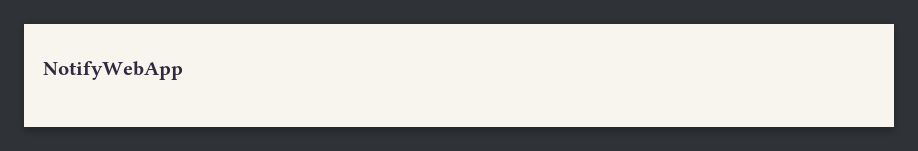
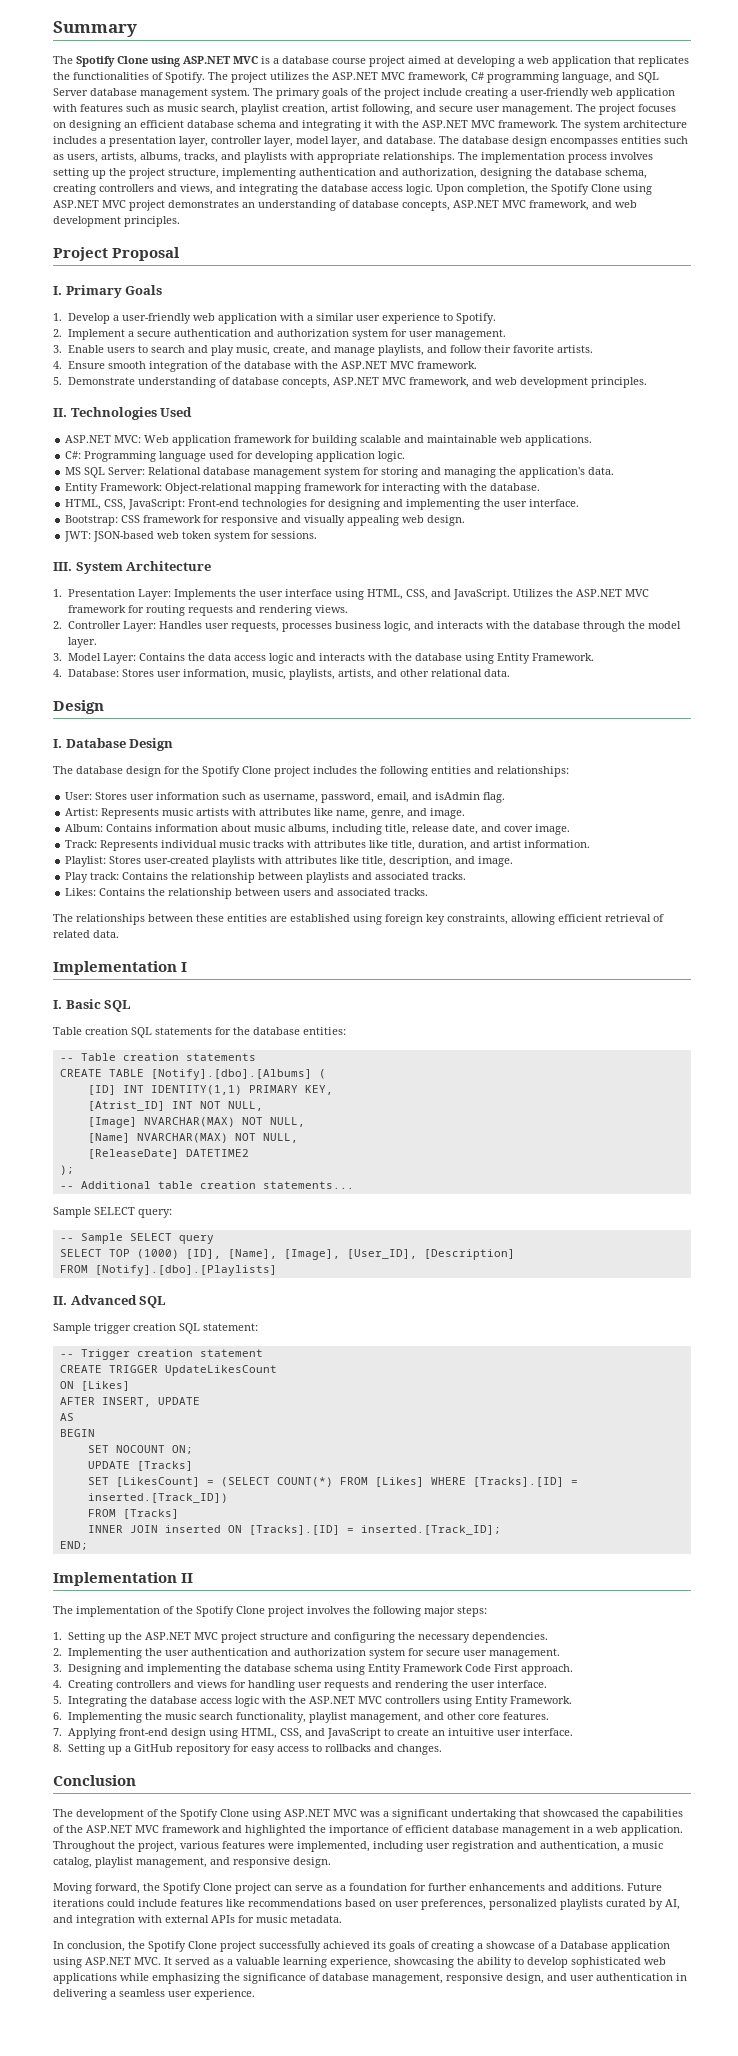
- NotifyWebApp
+ Summary
+ The Spotify Clone using ASP.NET MVC is a database course project aimed at developing a web application that replicates the functionalities of Spotify. The project utilizes the ASP.NET MVC framework, C# programming language, and SQL Server database management system. The primary goals of the project include creating a user-friendly web application with features such as music search, playlist creation, artist following, and secure user management. The project focuses on designing an efficient database schema and integrating it with the ASP.NET MVC framework. The system architecture includes a presentation layer, controller layer, model layer, and database. The database design encompasses entities such as users, artists, albums, tracks, and playlists with appropriate relationships. The implementation process involves setting up the project structure, implementing authentication and authorization, designing the database schema, creating controllers and views, and integrating the database access logic. Upon completion, the Spotify Clone using ASP.NET MVC project demonstrates an understanding of database concepts, ASP.NET MVC framework, and web development principles.
+ Project Proposal
+ I. Primary Goals
+ 1. Develop a user-friendly web application with a similar user experience to Spotify.
+ 2. Implement a secure authentication and authorization system for user management.
+ 3. Enable users to search and play music, create, and manage playlists, and follow their favorite artists.
+ 4. Ensure smooth integration of the database with the ASP.NET MVC framework.
+ 5. Demonstrate understanding of database concepts, ASP.NET MVC framework, and web development principles.
+ II. Technologies Used
+ ASP.NET MVC: Web application framework for building scalable and maintainable web applications.
+ C#: Programming language used for developing application logic.
+ MS SQL Server: Relational database management system for storing and managing the application's data.
+ Entity Framework: Object-relational mapping framework for interacting with the database.
+ HTML, CSS, JavaScript: Front-end technologies for designing and implementing the user interface.
+ Bootstrap: CSS framework for responsive and visually appealing web design.
+ JWT: JSON-based web token system for sessions.
+ III. System Architecture
+ 1. Presentation Layer: Implements the user interface using HTML, CSS, and JavaScript. Utilizes the ASP.NET MVC framework for routing requests and rendering views.
+ 2. Controller Layer: Handles user requests, processes business logic, and interacts with the database through the model layer.
+ 3. Model Layer: Contains the data access logic and interacts with the database using Entity Framework.
+ 4. Database: Stores user information, music, playlists, artists, and other relational data.
+ Design
+ I. Database Design
+ The database design for the Spotify Clone project includes the following entities and relationships:
+ User: Stores user information such as username, password, email, and isAdmin flag.
+ Artist: Represents music artists with attributes like name, genre, and image.
+ Album: Contains information about music albums, including title, release date, and cover image.
+ Track: Represents individual music tracks with attributes like title, duration, and artist information.
+ Playlist: Stores user-created playlists with attributes like title, description, and image.
+ Play track: Contains the relationship between playlists and associated tracks.
+ Likes: Contains the relationship between users and associated tracks.
+ The relationships between these entities are established using foreign key constraints, allowing efficient retrieval of related data.
+ Implementation I
+ I. Basic SQL
+ Table creation SQL statements for the database entities:
+ -- Table creation statements
+ CREATE TABLE [Notify].[dbo].[Albums] (
+ [ID] INT IDENTITY(1,1) PRIMARY KEY,
+ [Atrist_ID] INT NOT NULL,
+ [Image] NVARCHAR(MAX) NOT NULL,
+ [Name] NVARCHAR(MAX) NOT NULL,
+ [ReleaseDate] DATETIME2
+ );
+ -- Additional table creation statements...
+ Sample SELECT query:
+ -- Sample SELECT query
+ SELECT TOP (1000) [ID], [Name], [Image], [User_ID], [Description]
+ FROM [Notify].[dbo].[Playlists]
+ II. Advanced SQL
+ Sample trigger creation SQL statement:
+ -- Trigger creation statement
+ CREATE TRIGGER UpdateLikesCount
+ ON [Likes]
+ AFTER INSERT, UPDATE
+ AS
+ BEGIN
+ SET NOCOUNT ON;
+ UPDATE [Tracks]
+ SET [LikesCount] = (SELECT COUNT(*) FROM [Likes] WHERE [Tracks].[ID] = inserted.[Track_ID])
+ FROM [Tracks]
+ INNER JOIN inserted ON [Tracks].[ID] = inserted.[Track_ID];
+ END;
+ Implementation II
+ The implementation of the Spotify Clone project involves the following major steps:
+ 1. Setting up the ASP.NET MVC project structure and configuring the necessary dependencies.
+ 2. Implementing the user authentication and authorization system for secure user management.
+ 3. Designing and implementing the database schema using Entity Framework Code First approach.
+ 4. Creating controllers and views for handling user requests and rendering the user interface.
+ 5. Integrating the database access logic with the ASP.NET MVC controllers using Entity Framework.
+ 6. Implementing the music search functionality, playlist management, and other core features.
+ 7. Applying front-end design using HTML, CSS, and JavaScript to create an intuitive user interface.
+ 8. Setting up a GitHub repository for easy access to rollbacks and changes.
+ Conclusion
+ The development of the Spotify Clone using ASP.NET MVC was a significant undertaking that showcased the capabilities of the ASP.NET MVC framework and highlighted the importance of efficient database management in a web application. Throughout the project, various features were implemented, including user registration and authentication, a music catalog, playlist management, and responsive design.
+ Moving forward, the Spotify Clone project can serve as a foundation for further enhancements and additions. Future iterations could include features like recommendations based on user preferences, personalized playlists curated by AI, and integration with external APIs for music metadata.
+ In conclusion, the Spotify Clone project successfully achieved its goals of creating a showcase of a Database application using ASP.NET MVC. It served as a valuable learning experience, showcasing the ability to develop sophisticated web applications while emphasizing the significance of database management, responsive design, and user authentication in delivering a seamless user experience.

